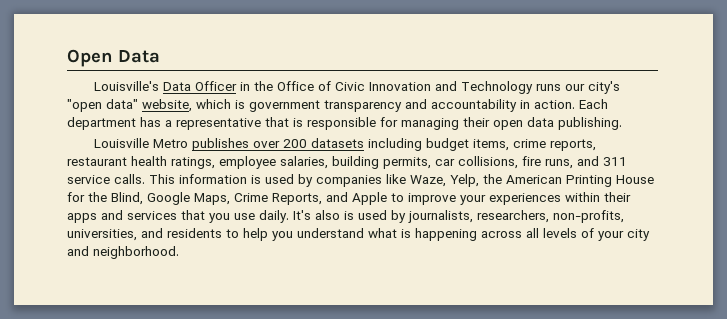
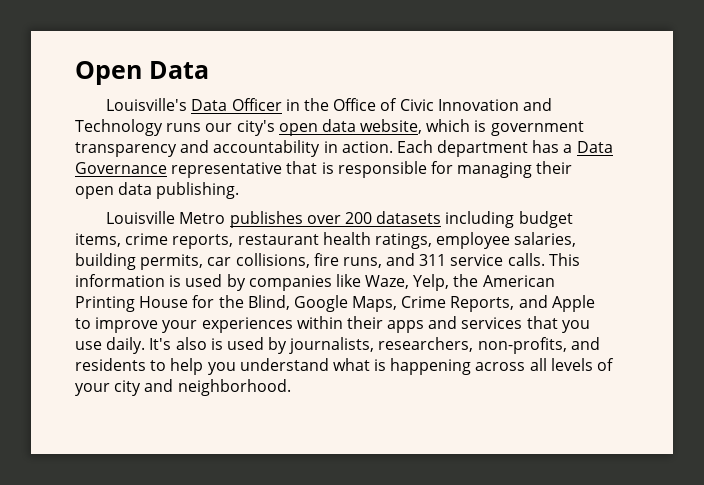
- Louisville's Data Officer in the Office of Civic Innovation and Technology runs our city's "open data" website, which is government transparency and accountability in action.
+ Louisville's Data Officer in the Office of Civic Innovation and Technology runs our city's open data website, which is government transparency and accountability in action.
- Each department has a representative that is responsible for managing their open data publishing.
+ Each department has a Data Governance representative that is responsible for managing their open data publishing.
- It's also is used by journalists, researchers, non-profits, universities, and residents to help you understand what is happening across all levels of your city and neighborhood.
+ It's also is used by journalists, researchers, non-profits, and residents to help you understand what is happening across all levels of your city and neighborhood.

